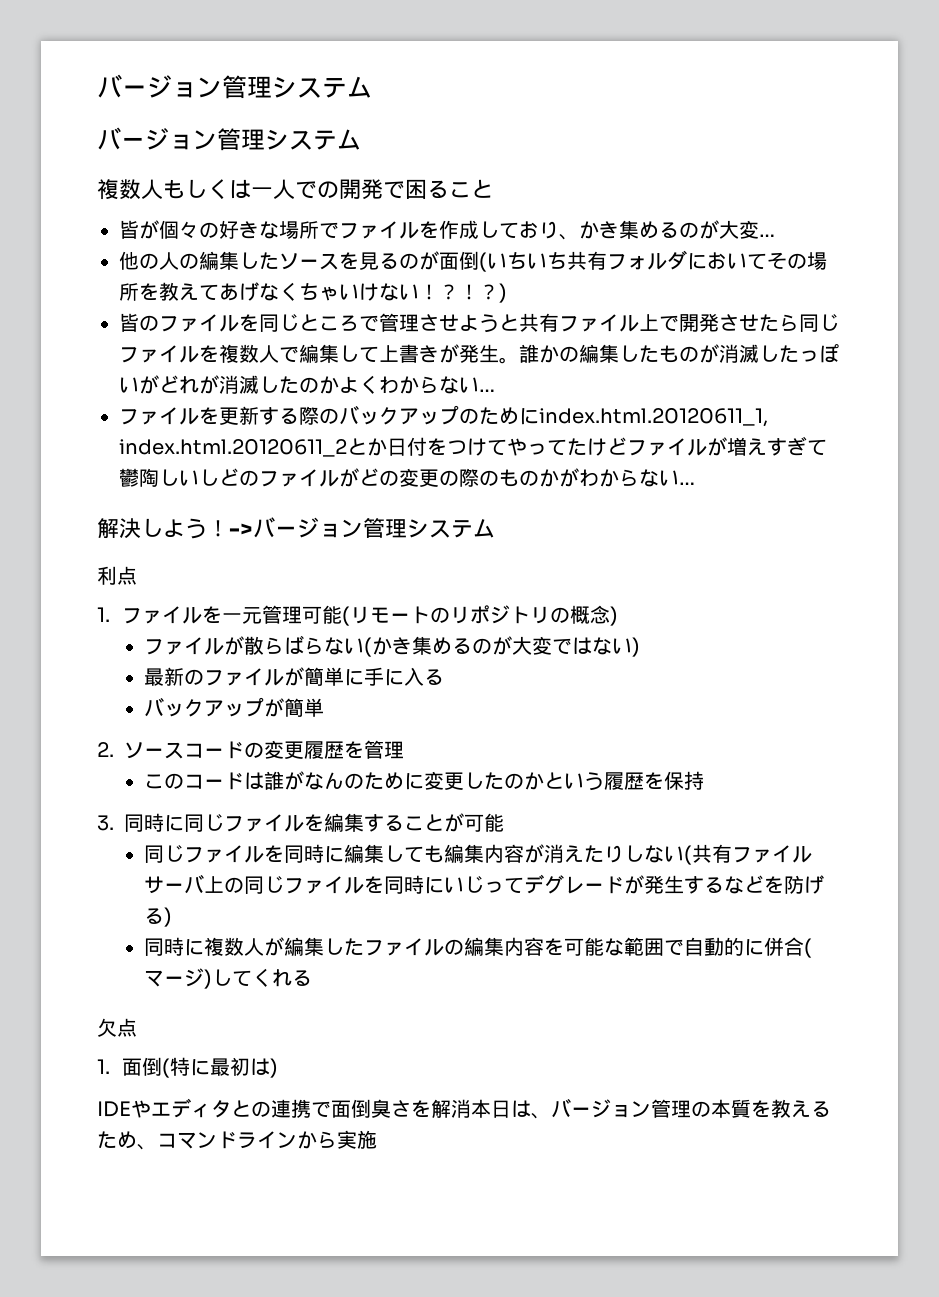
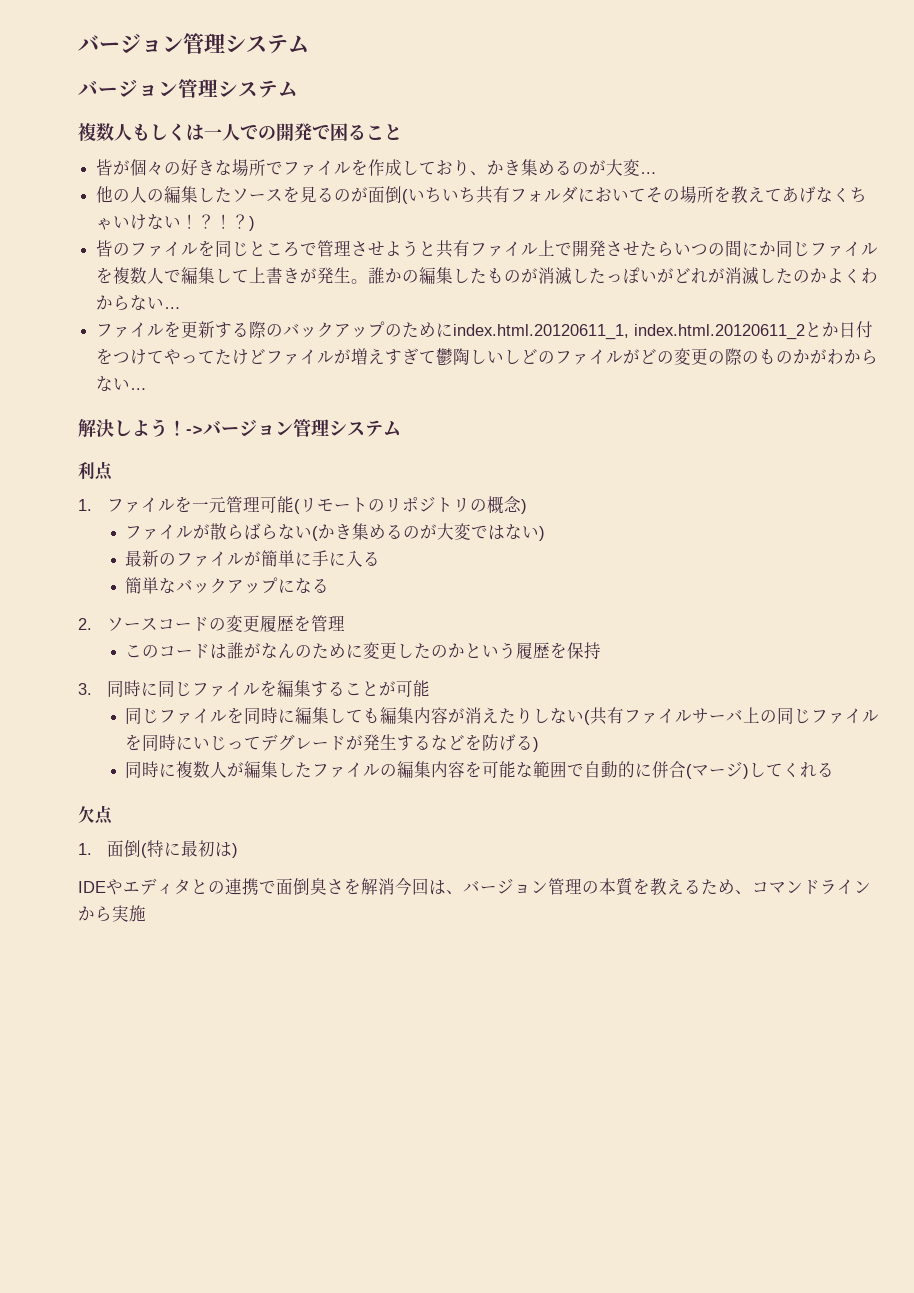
- 皆のファイルを同じところで管理させようと共有ファイル上で開発させたら同じファイルを複数人で編集して上書きが発生。
+ 皆のファイルを同じところで管理させようと共有ファイル上で開発させたらいつの間にか同じファイルを複数人で編集して上書きが発生。
- バックアップが簡単
+ 簡単なバックアップになる
- IDEやエディタとの連携で面倒臭さを解消本日は、バージョン管理の本質を教えるため、コマンドラインから実施
+ IDEやエディタとの連携で面倒臭さを解消今回は、バージョン管理の本質を教えるため、コマンドラインから実施

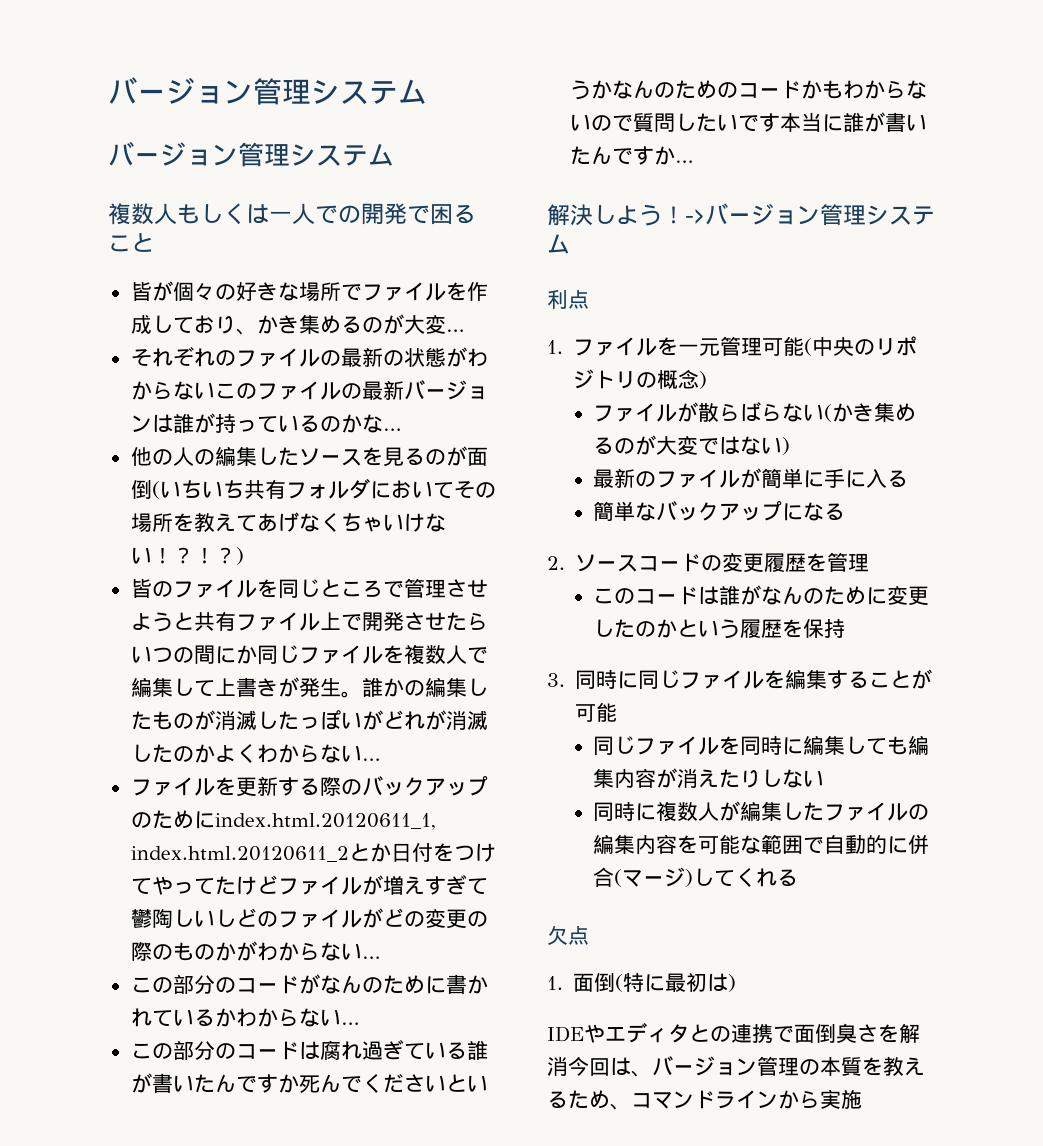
+ それぞれのファイルの最新の状態がわからないこのファイルの最新バージョンは誰が持っているのかな…
+ この部分のコードがなんのために書かれているかわからない…
+ この部分のコードは腐れ過ぎている誰が書いたんですか死んでくださいというかなんのためのコードかもわからないので質問したいです本当に誰が書いたんですか…
- 1.ファイルを一元管理可能(リモートのリポジトリの概念)
+ 1.ファイルを一元管理可能(中央のリポジトリの概念)
- 同じファイルを同時に編集しても編集内容が消えたりしない(共有ファイルサーバ上の同じファイルを同時にいじってデグレードが発生するなどを防げる)
+ 同じファイルを同時に編集しても編集内容が消えたりしない

